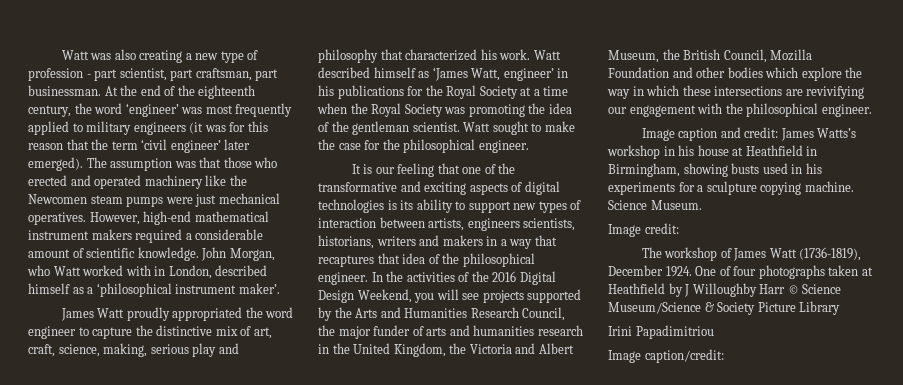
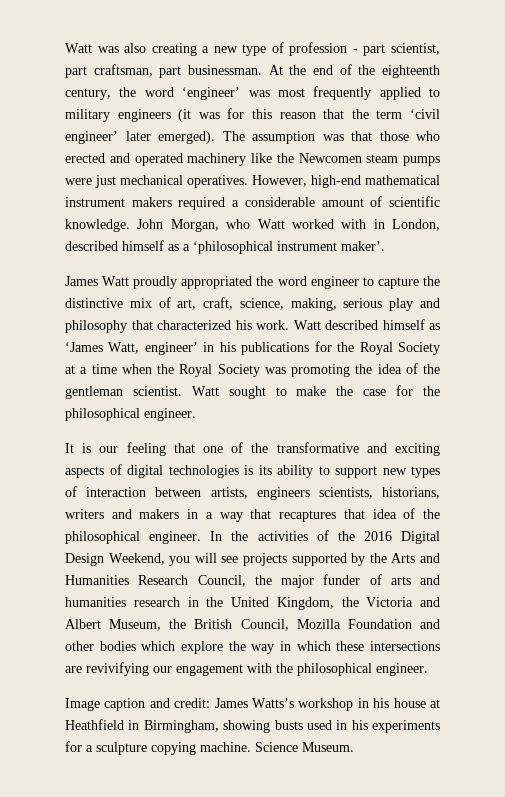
- Image credit:
- The workshop of James Watt (1736-1819), December 1924. One of four photographs taken at Heathfield by J Willoughby Harr © Science Museum/Science & Society Picture Library
- Irini Papadimitriou
- Image caption/credit:

